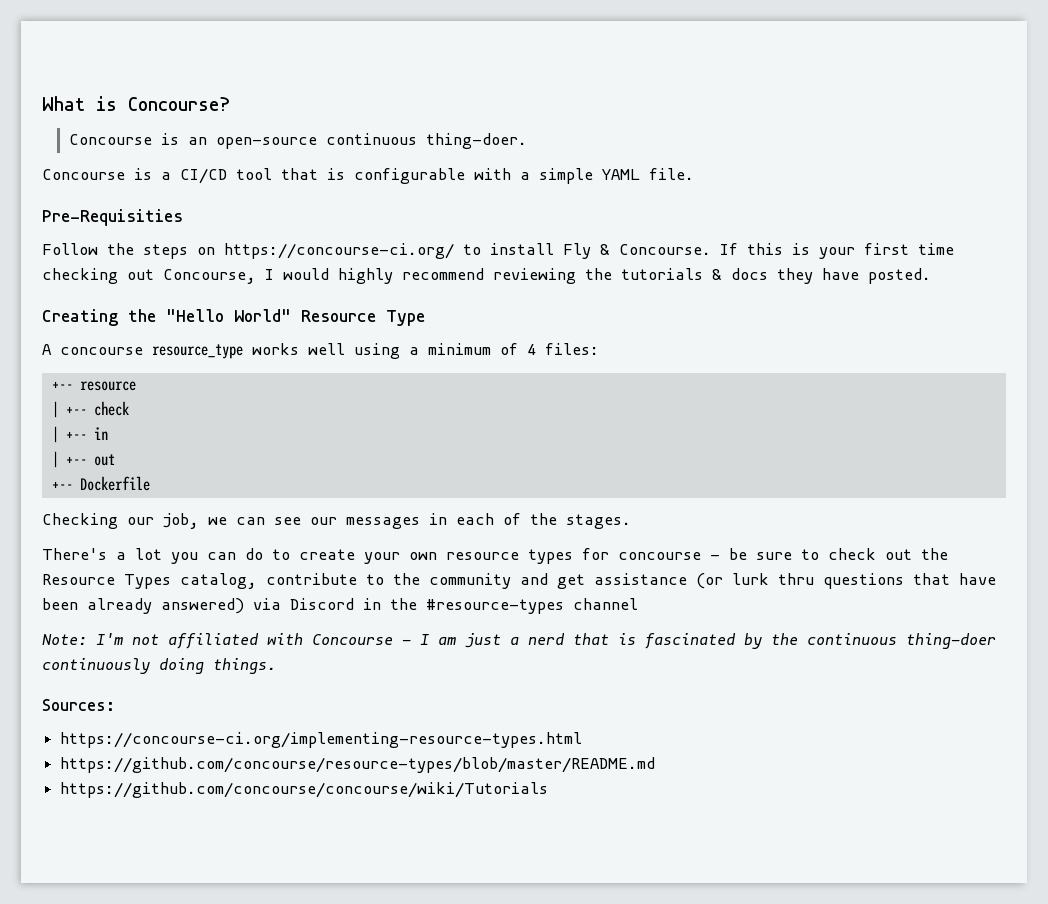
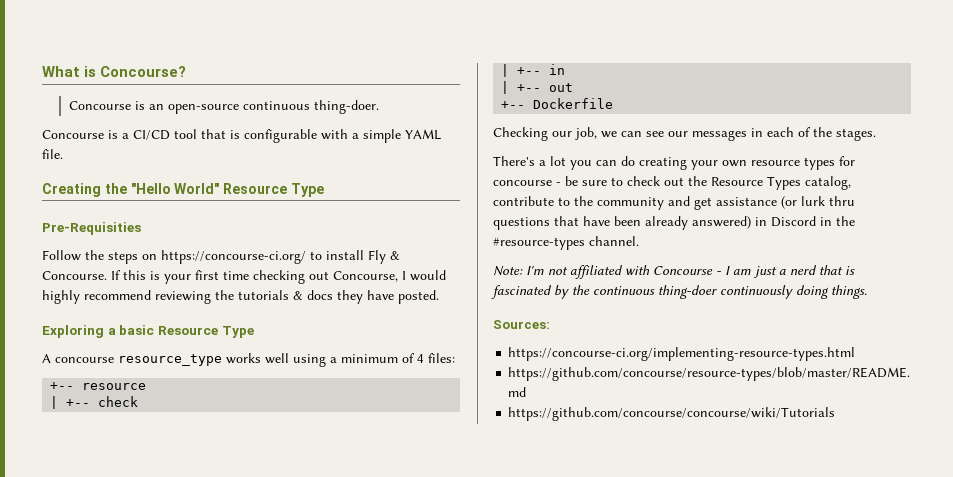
+ Creating the "Hello World" Resource Type
- Creating the "Hello World" Resource Type
+ Exploring a basic Resource Type
- There's a lot you can do to create your own resource types for concourse - be sure to check out the Resource Types catalog, contribute to the community and get assistance (or lurk thru questions that have been already answered) via Discord in the #resource-types channel
+ There's a lot you can do creating your own resource types for concourse - be sure to check out the Resource Types catalog, contribute to the community and get assistance (or lurk thru questions that have been already answered) in Discord in the #resource-types channel.

